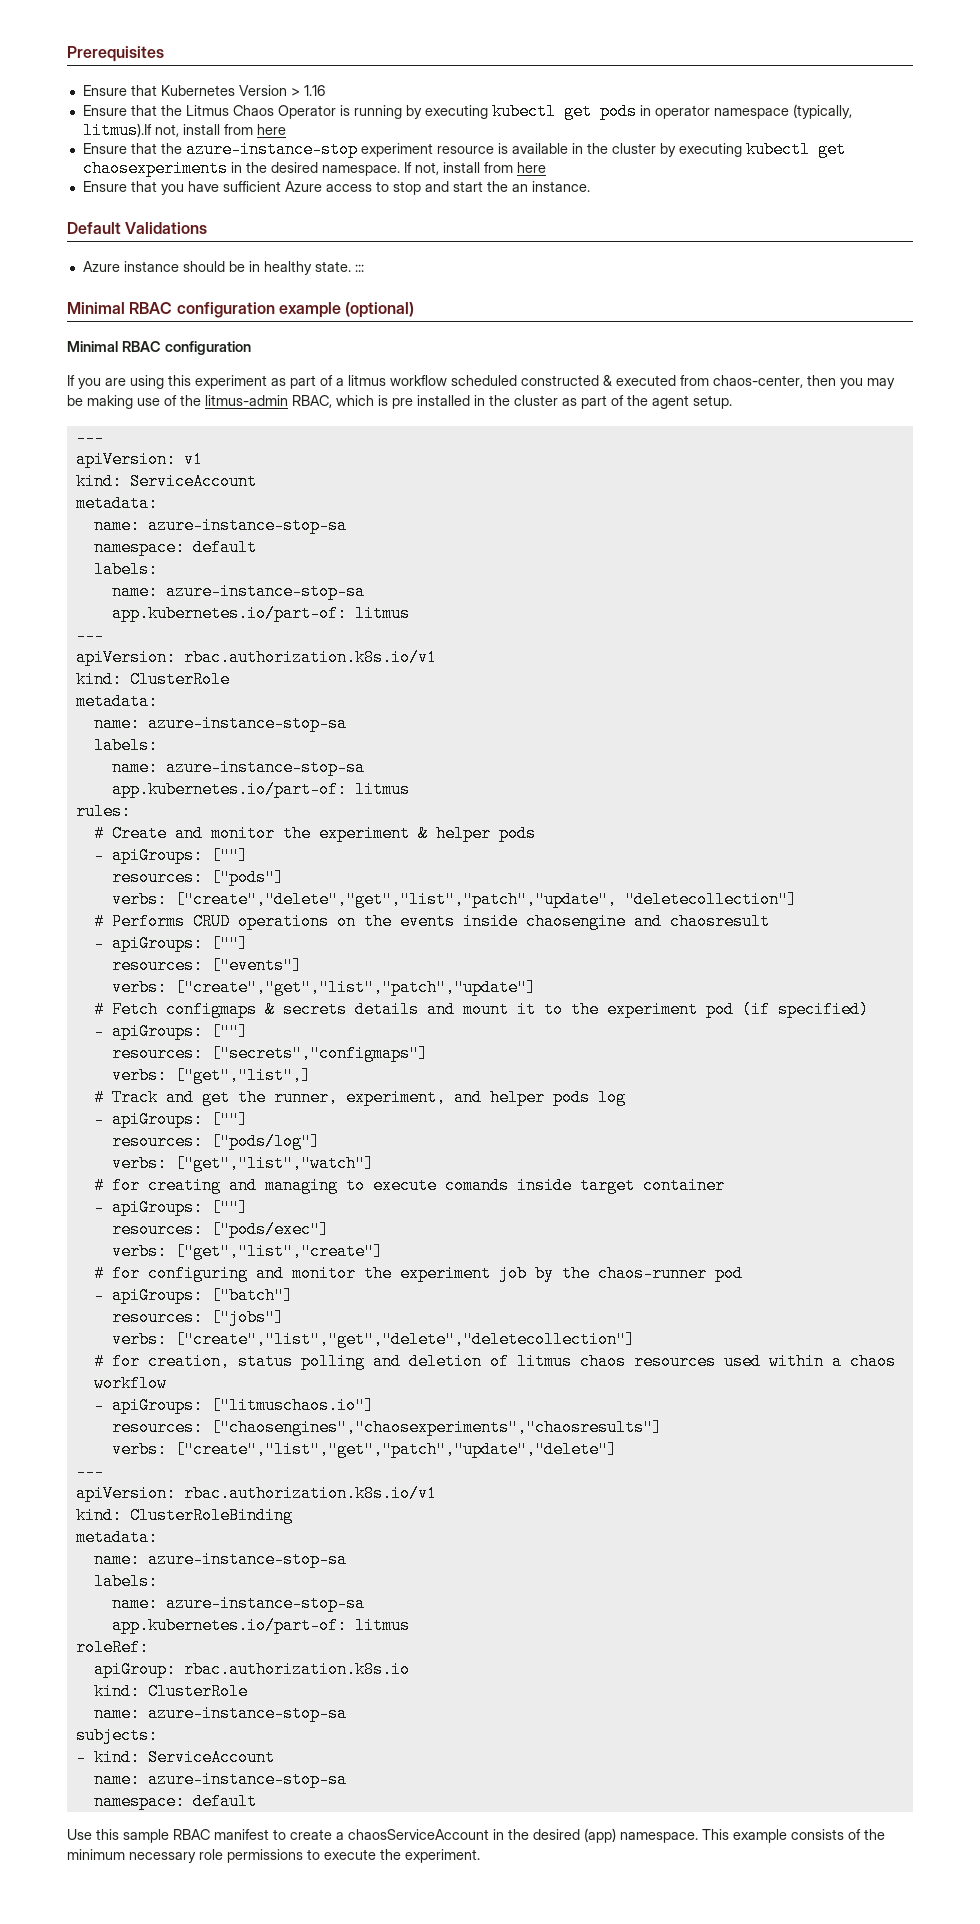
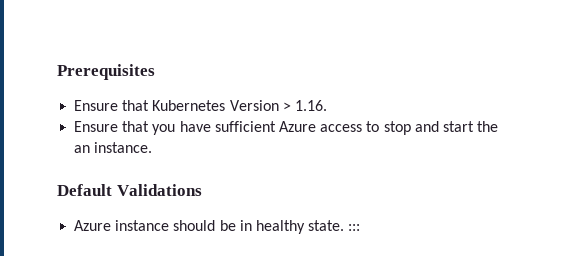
- Ensure that Kubernetes Version > 1.16
- Ensure that the Litmus Chaos Operator is running by executing kubectl get pods in operator namespace (typically, litmus).If not, install from here
- Ensure that the azure-instance-stop experiment resource is available in the cluster by executing kubectl get chaosexperiments in the desired namespace. If not, install from here
+ Ensure that Kubernetes Version > 1.16.
- Minimal RBAC configuration example (optional)
- Minimal RBAC configuration
- If you are using this experiment as part of a litmus workflow scheduled constructed & executed from chaos-center, then you may be making use of the litmus-admin RBAC, which is pre installed in the cluster as part of the agent setup.
- ---
- apiVersion: v1
- kind: ServiceAccount
- metadata:
- name: azure-instance-stop-sa
- namespace: default
- labels:
- name: azure-instance-stop-sa
- app.kubernetes.io/part-of: litmus
- ---
- apiVersion: rbac.authorization.k8s.io/v1
- kind: ClusterRole
- metadata:
- name: azure-instance-stop-sa
- labels:
- name: azure-instance-stop-sa
- app.kubernetes.io/part-of: litmus
- rules:
- # Create and monitor the experiment & helper pods
- - apiGroups: [""]
- resources: ["pods"]
- verbs: ["create","delete","get","list","patch","update", "deletecollection"]
- # Performs CRUD operations on the events inside chaosengine and chaosresult
- - apiGroups: [""]
- resources: ["events"]
- verbs: ["create","get","list","patch","update"]
- # Fetch configmaps & secrets details and mount it to the experiment pod (if specified)
- - apiGroups: [""]
- resources: ["secrets","configmaps"]
- verbs: ["get","list",]
- # Track and get the runner, experiment, and helper pods log
- - apiGroups: [""]
- resources: ["pods/log"]
- verbs: ["get","list","watch"]
- # for creating and managing to execute comands inside target container
- - apiGroups: [""]
- resources: ["pods/exec"]
- verbs: ["get","list","create"]
- # for configuring and monitor the experiment job by the chaos-runner pod
- - apiGroups: ["batch"]
- resources: ["jobs"]
- verbs: ["create","list","get","delete","deletecollection"]
- # for creation, status polling and deletion of litmus chaos resources used within a chaos workflow
- - apiGroups: ["litmuschaos.io"]
- resources: ["chaosengines","chaosexperiments","chaosresults"]
- verbs: ["create","list","get","patch","update","delete"]
- ---
- apiVersion: rbac.authorization.k8s.io/v1
- kind: ClusterRoleBinding
- metadata:
- name: azure-instance-stop-sa
- labels:
- name: azure-instance-stop-sa
- app.kubernetes.io/part-of: litmus
- roleRef:
- apiGroup: rbac.authorization.k8s.io
- kind: ClusterRole
- name: azure-instance-stop-sa
- subjects:
- - kind: ServiceAccount
- name: azure-instance-stop-sa
- namespace: default
- Use this sample RBAC manifest to create a chaosServiceAccount in the desired (app) namespace. This example consists of the minimum necessary role permissions to execute the experiment.

